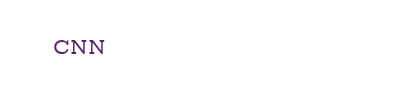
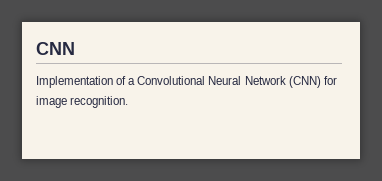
+ Implementation of a Convolutional Neural Network (CNN) for image recognition.

